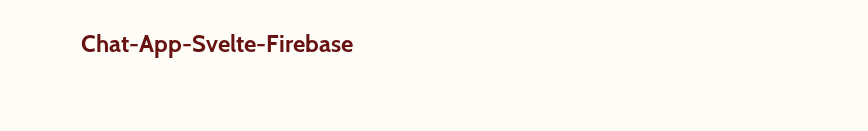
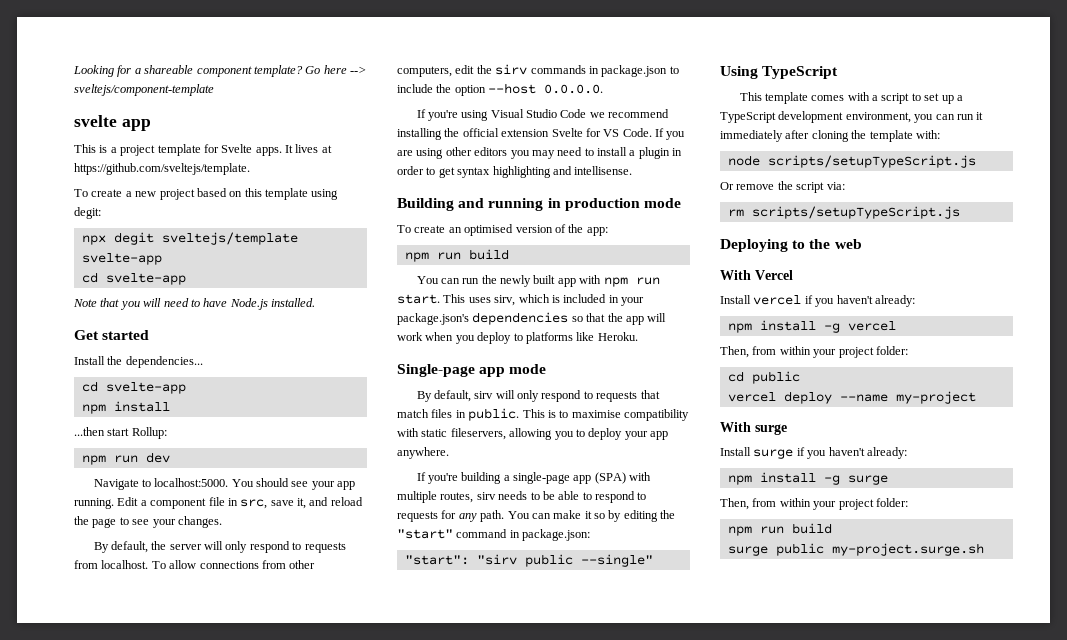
- Chat-App-Svelte-Firebase
+ Looking for a shareable component template? Go here --> sveltejs/component-template
+ svelte app
+ This is a project template for Svelte apps. It lives at https://github.com/sveltejs/template.
+ To create a new project based on this template using degit:
+ npx degit sveltejs/template svelte-app
+ cd svelte-app
+ Note that you will need to have Node.js installed.
+ Get started
+ Install the dependencies...
+ cd svelte-app
+ npm install
+ ...then start Rollup:
+ npm run dev
+ Navigate to localhost:5000. You should see your app running. Edit a component file in src, save it, and reload the page to see your changes.
+ By default, the server will only respond to requests from localhost. To allow connections from other computers, edit the sirv commands in package.json to include the option --host 0.0.0.0.
+ If you're using Visual Studio Code we recommend installing the official extension Svelte for VS Code. If you are using other editors you may need to install a plugin in order to get syntax highlighting and intellisense.
+ Building and running in production mode
+ To create an optimised version of the app:
+ npm run build
+ You can run the newly built app with npm run start. This uses sirv, which is included in your package.json's dependencies so that the app will work when you deploy to platforms like Heroku.
+ Single-page app mode
+ By default, sirv will only respond to requests that match files in public. This is to maximise compatibility with static fileservers, allowing you to deploy your app anywhere.
+ If you're building a single-page app (SPA) with multiple routes, sirv needs to be able to respond to requests for any path. You can make it so by editing the "start" command in package.json:
+ "start": "sirv public --single"
+ Using TypeScript
+ This template comes with a script to set up a TypeScript development environment, you can run it immediately after cloning the template with:
+ node scripts/setupTypeScript.js
+ Or remove the script via:
+ rm scripts/setupTypeScript.js
+ Deploying to the web
+ With Vercel
+ Install vercel if you haven't already:
+ npm install -g vercel
+ Then, from within your project folder:
+ cd public
+ vercel deploy --name my-project
+ With surge
+ Install surge if you haven't already:
+ npm install -g surge
+ Then, from within your project folder:
+ npm run build
+ surge public my-project.surge.sh

